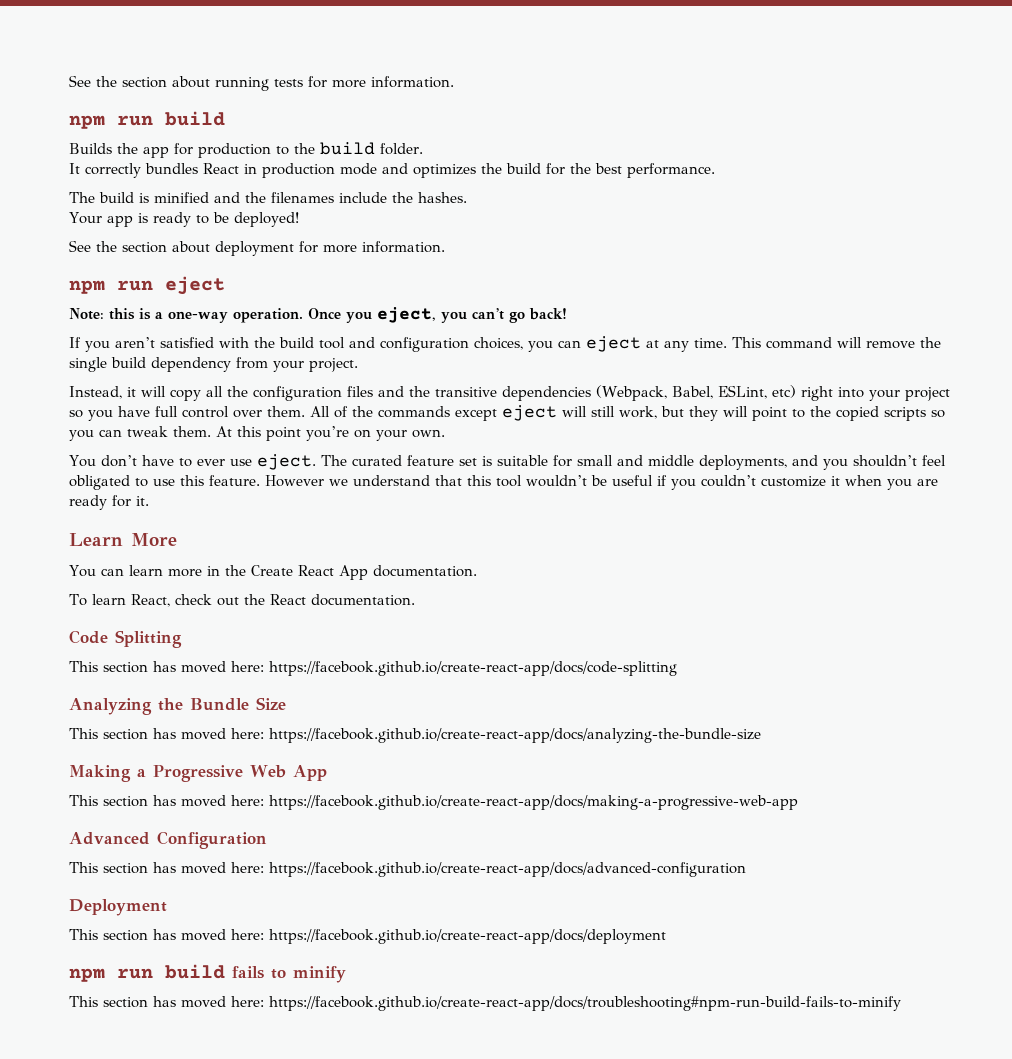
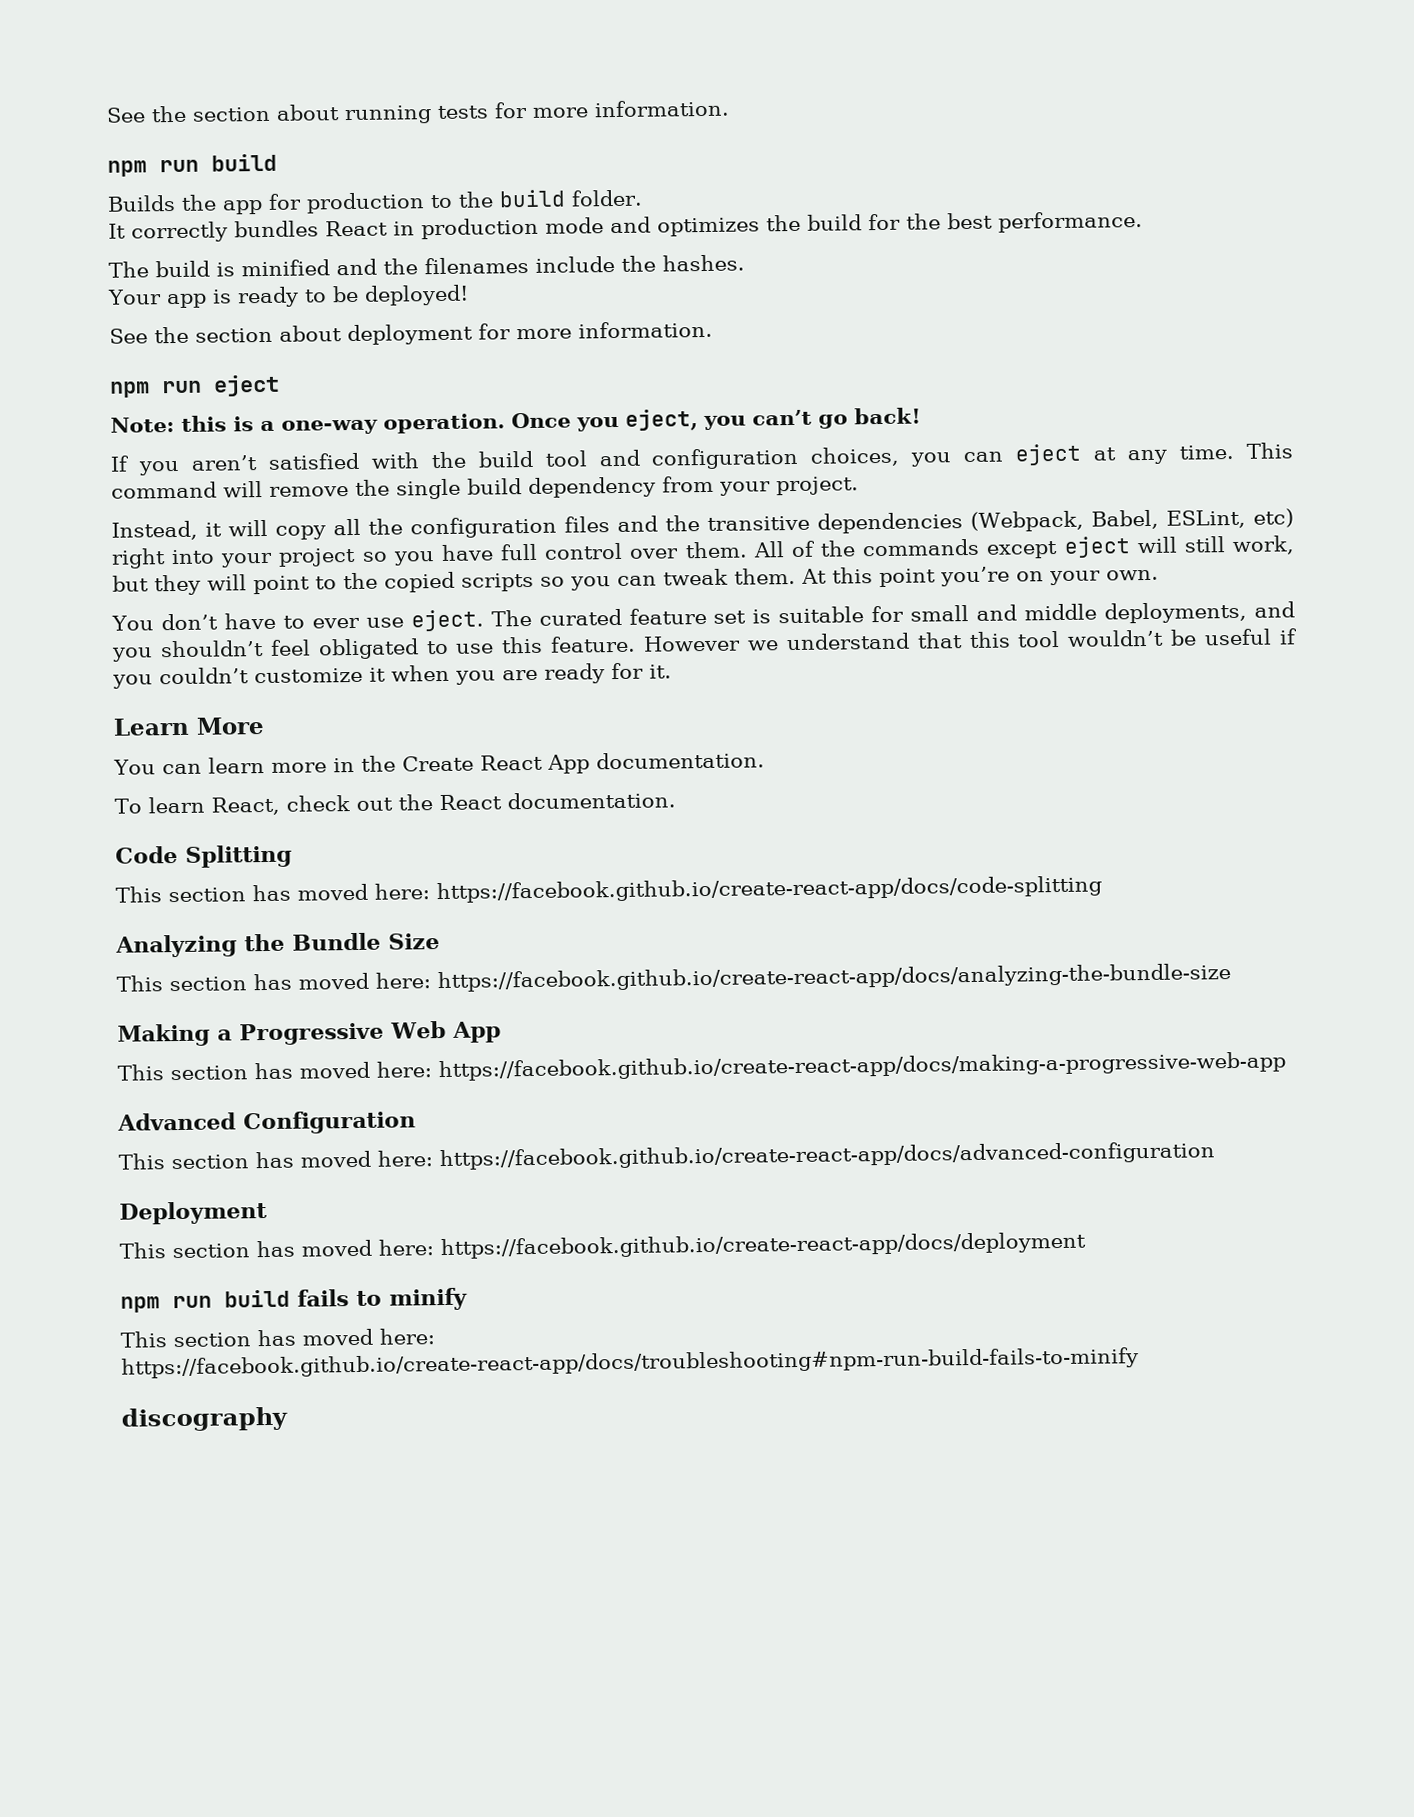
+ discography

